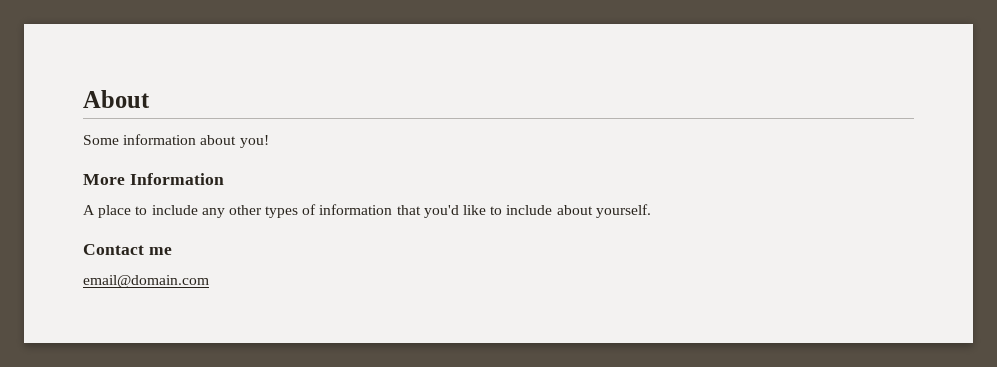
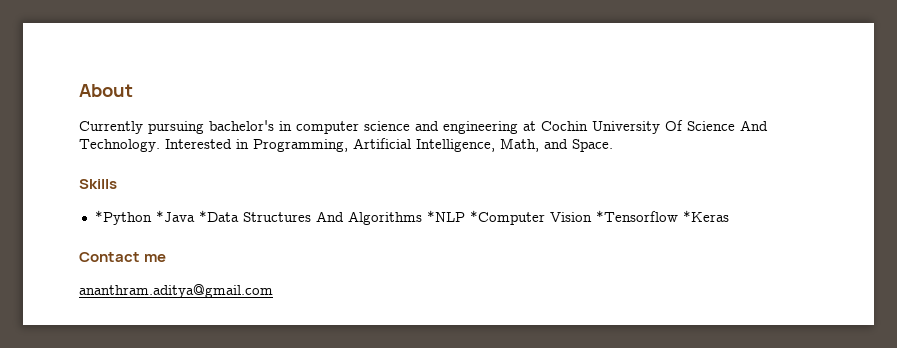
- Some information about you!
- More Information
- A place to include any other types of information that you'd like to include about yourself.
+ Currently pursuing bachelor's in computer science and engineering at Cochin University Of Science And Technology. Interested in Programming, Artificial Intelligence, Math, and Space.
+ Skills
+ *Python *Java *Data Structures And Algorithms *NLP *Computer Vision *Tensorflow *Keras
- email@domain.com
+ ananthram.aditya@gmail.com

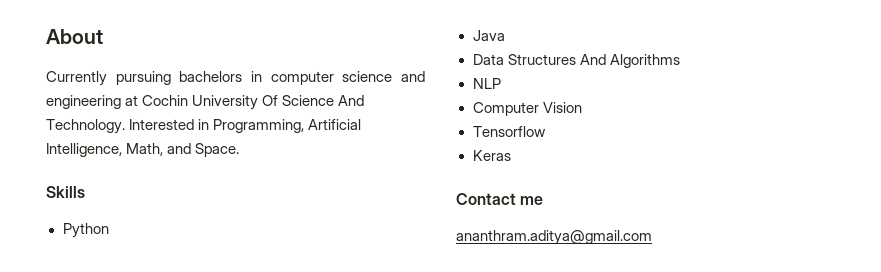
- Currently pursuing bachelor's in computer science and engineering at Cochin University Of Science And Technology.
+ Currently pursuing bachelors in computer science and engineering at Cochin University Of Science And Technology.
- *Python *Java *Data Structures And Algorithms *NLP *Computer Vision *Tensorflow *Keras
+ Python
+ Java
+ Data Structures And Algorithms
+ NLP
+ Computer Vision
+ Tensorflow
+ Keras

